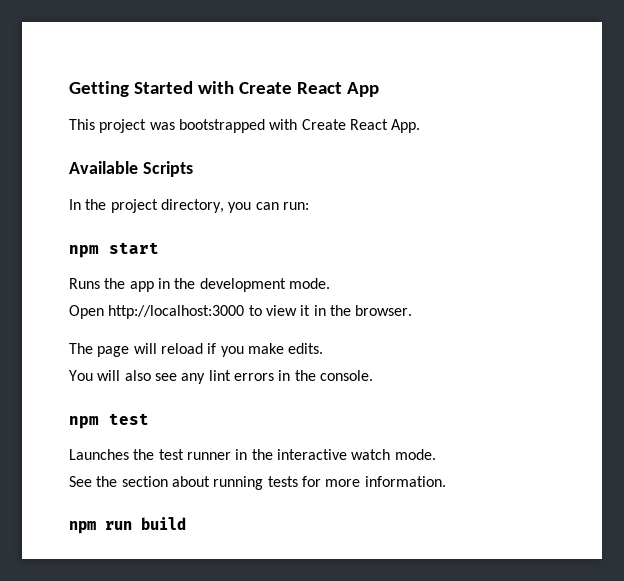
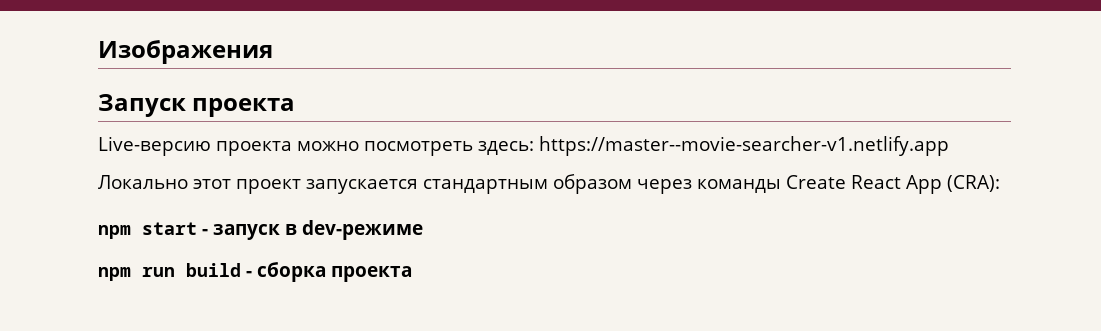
- Getting Started with Create React App
- This project was bootstrapped with Create React App.
- Available Scripts
- In the project directory, you can run:
- npm start
- Runs the app in the development mode.
- Open http://localhost:3000 to view it in the browser.
- The page will reload if you make edits.
- You will also see any lint errors in the console.
- npm test
- Launches the test runner in the interactive watch mode.
- See the section about running tests for more information.
+ Изображения
+ Запуск проекта
+ Live-версию проекта можно посмотреть здесь: https://master--movie-searcher-v1.netlify.app
+ Локально этот проект запускается стандартным образом через команды Create React App (CRA):
+ npm start - запуск в dev-режиме
- npm run build
+ npm run build - сборка проекта

